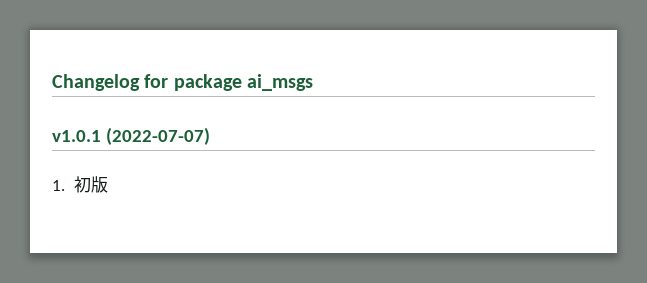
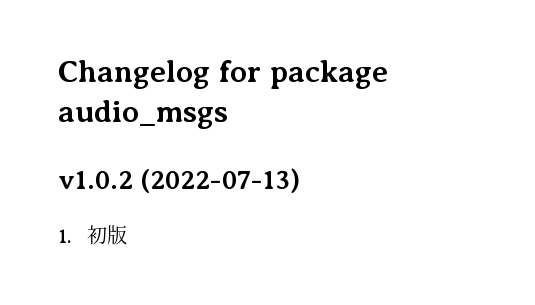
- Changelog for package ai_msgs
- v1.0.1 (2022-07-07)
+ Changelog for package audio_msgs
+ v1.0.2 (2022-07-13)

